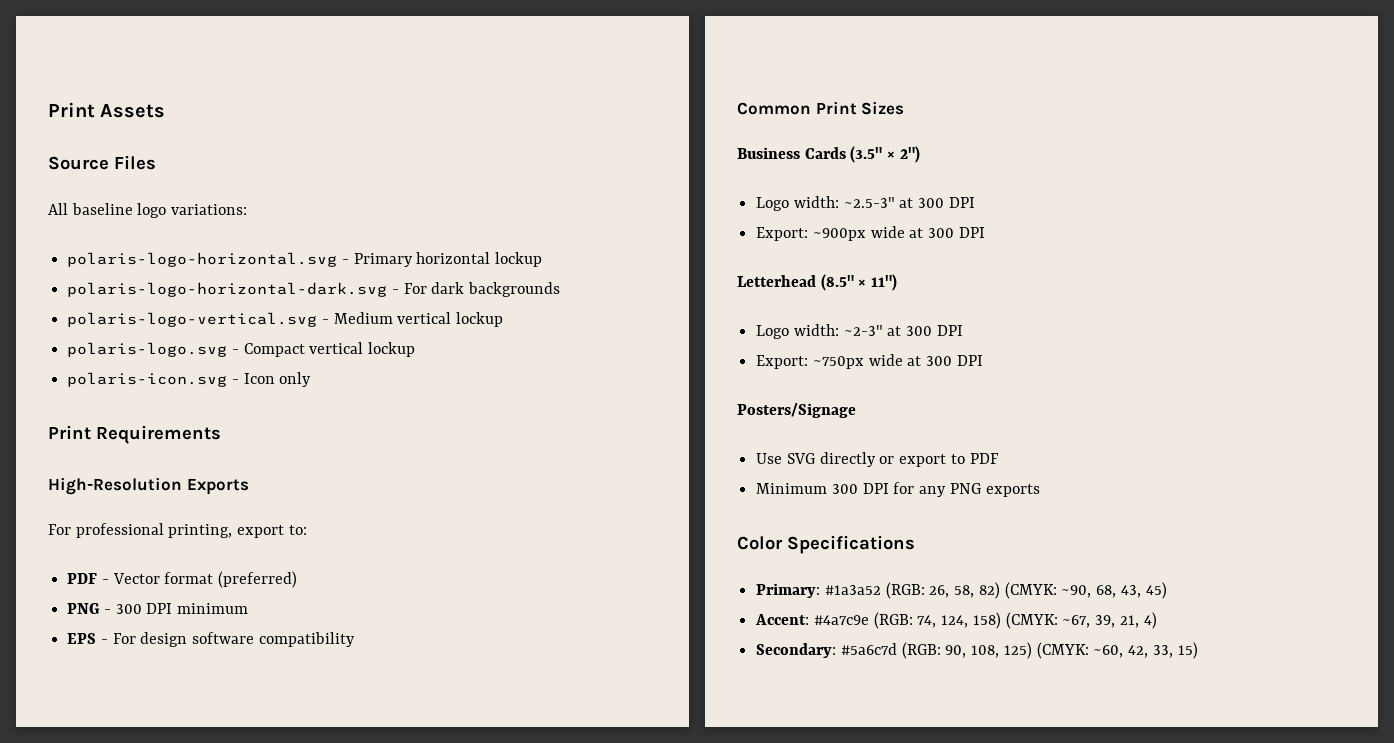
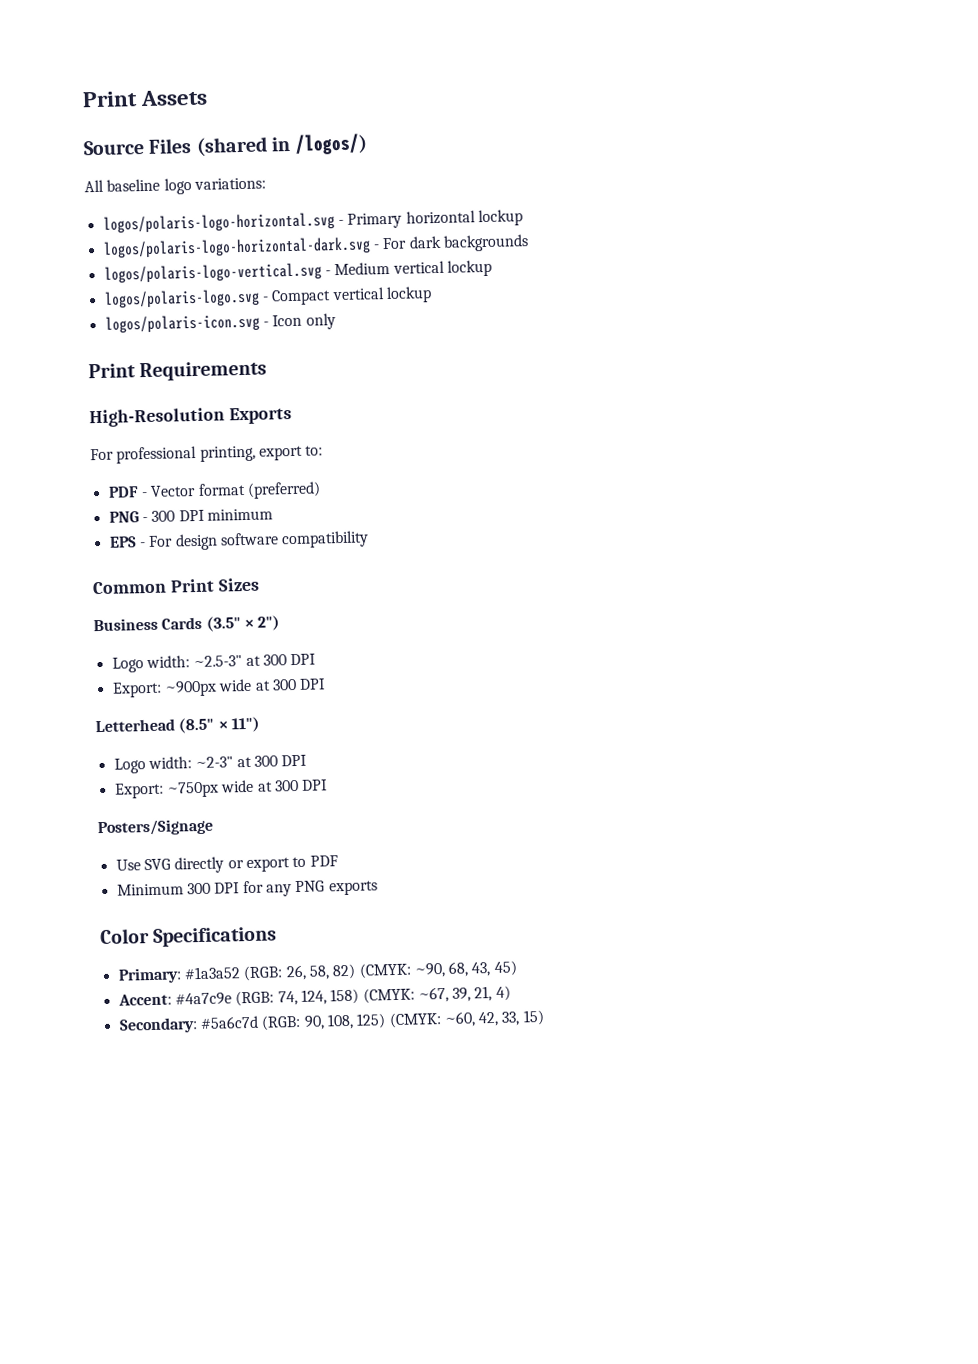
- Source Files
+ Source Files (shared in /logos/)
- polaris-logo-horizontal.svg - Primary horizontal lockup
+ logos/polaris-logo-horizontal.svg - Primary horizontal lockup
- polaris-logo-horizontal-dark.svg - For dark backgrounds
+ logos/polaris-logo-horizontal-dark.svg - For dark backgrounds
- polaris-logo-vertical.svg - Medium vertical lockup
+ logos/polaris-logo-vertical.svg - Medium vertical lockup
- polaris-logo.svg - Compact vertical lockup
+ logos/polaris-logo.svg - Compact vertical lockup
- polaris-icon.svg - Icon only
+ logos/polaris-icon.svg - Icon only

